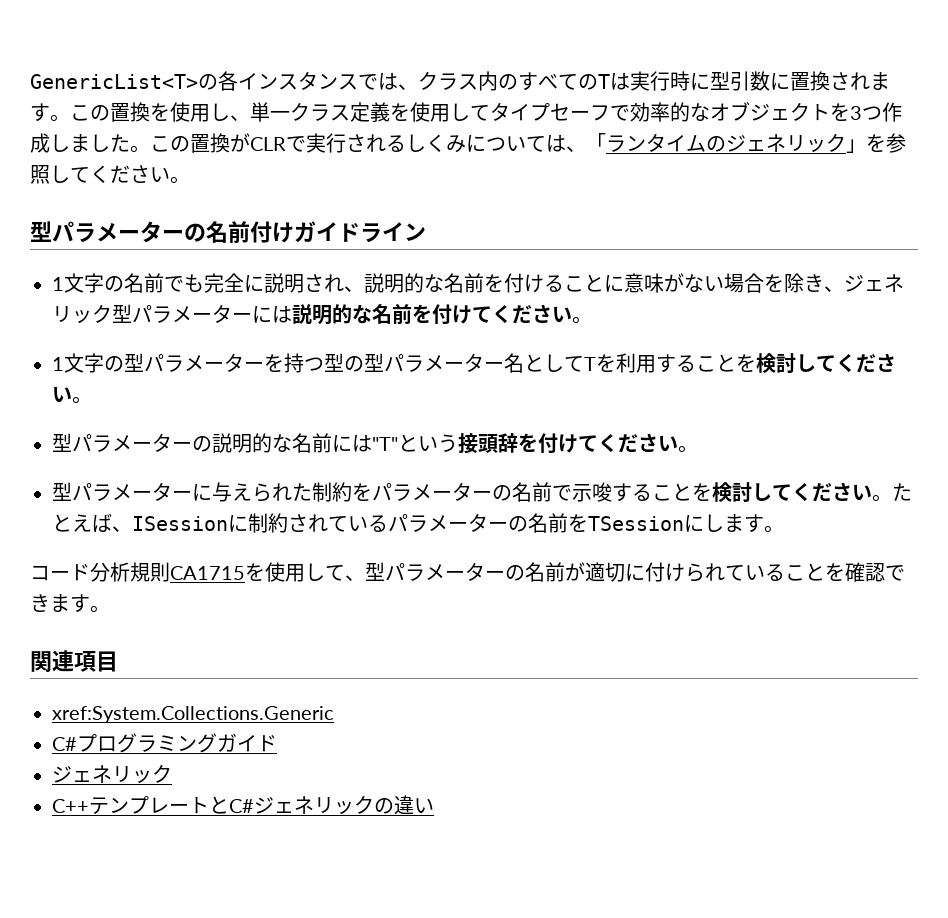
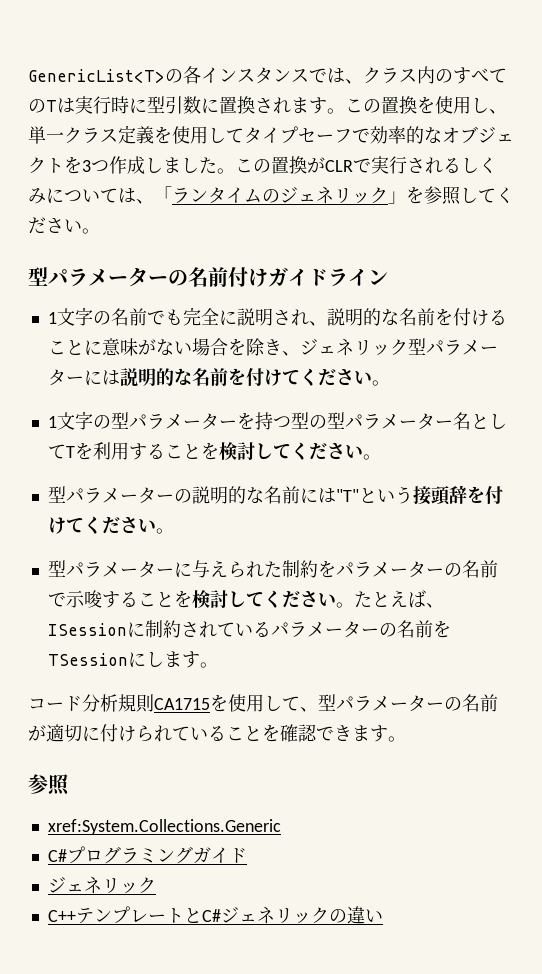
  コード分析規則CA1715を使用して、型パラメーターの名前が適切に付けられていることを確認できます。
- 関連項目
+ 参照

